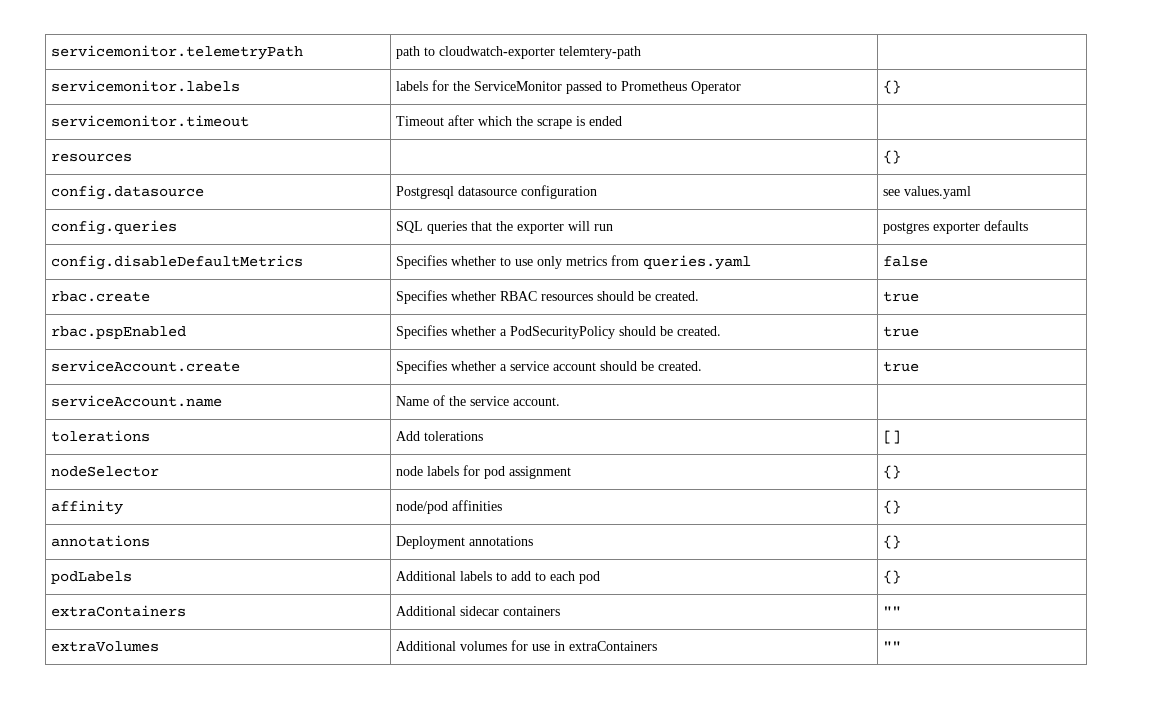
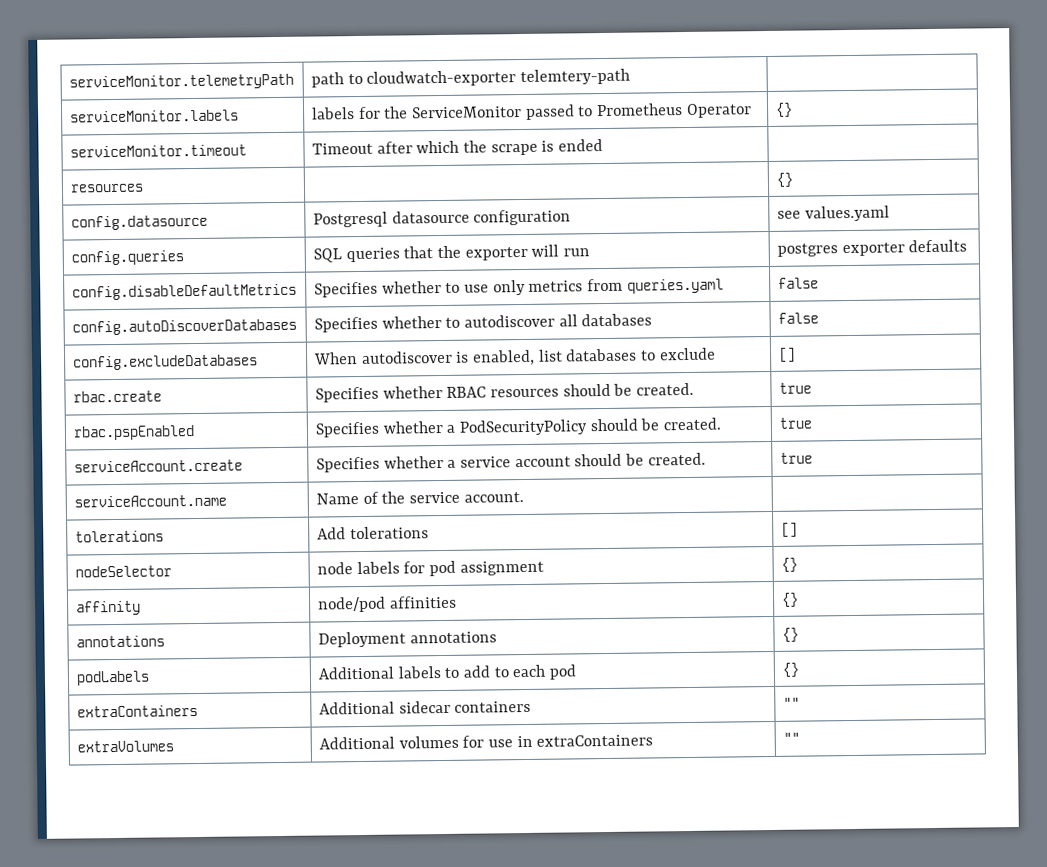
- servicemonitor.telemetryPath | path to cloudwatch-exporter telemtery-path |
+ serviceMonitor.telemetryPath | path to cloudwatch-exporter telemtery-path |
- servicemonitor.labels | labels for the ServiceMonitor passed to Prometheus Operator | {}
+ serviceMonitor.labels | labels for the ServiceMonitor passed to Prometheus Operator | {}
- servicemonitor.timeout | Timeout after which the scrape is ended |
+ serviceMonitor.timeout | Timeout after which the scrape is ended |
+ config.autoDiscoverDatabases | Specifies whether to autodiscover all databases | false
+ config.excludeDatabases | When autodiscover is enabled, list databases to exclude | []

